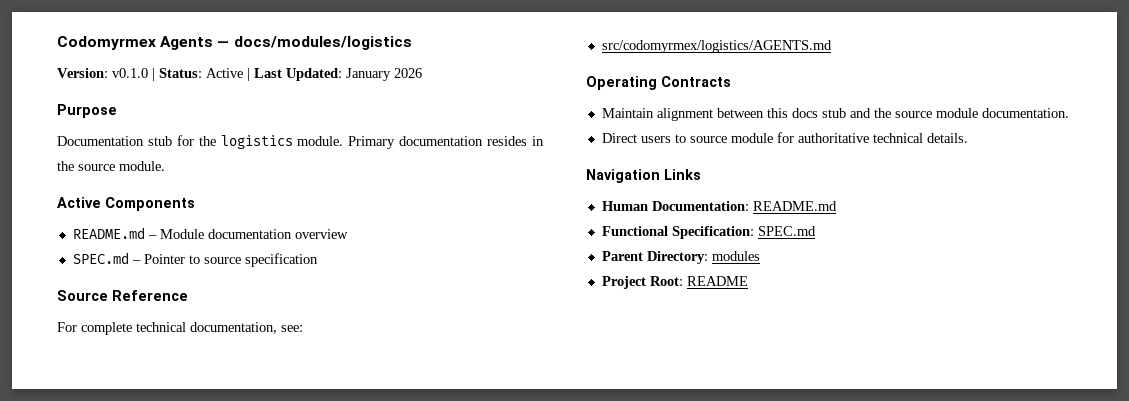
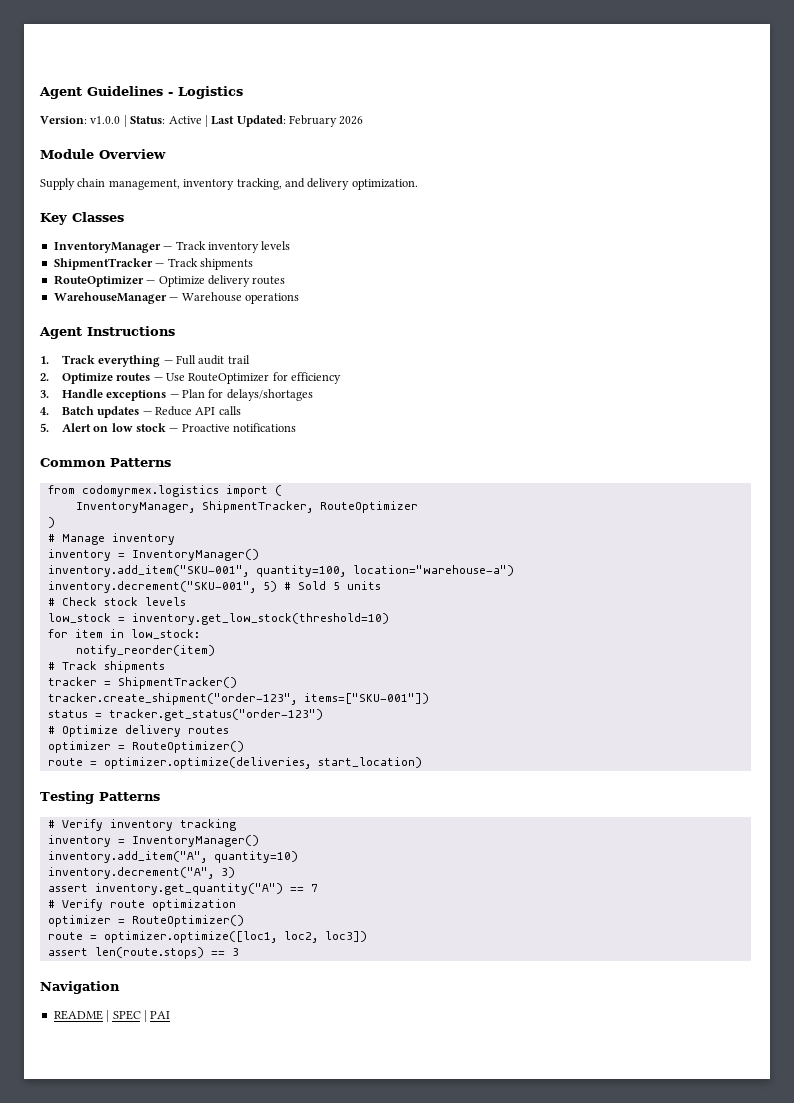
- Codomyrmex Agents — docs/modules/logistics
+ Agent Guidelines - Logistics
- Version: v0.1.0 | Status: Active | Last Updated: January 2026
+ Version: v1.0.0 | Status: Active | Last Updated: February 2026
- Purpose
- Documentation stub for the logistics module. Primary documentation resides in the source module.
- Active Components
- README.md – Module documentation overview
- SPEC.md – Pointer to source specification
- Source Reference
- For complete technical documentation, see:
- src/codomyrmex/logistics/AGENTS.md
- Operating Contracts
- Maintain alignment between this docs stub and the source module documentation.
- Direct users to source module for authoritative technical details.
- Navigation Links
- Human Documentation: README.md
- Functional Specification: SPEC.md
- Parent Directory: modules
- Project Root: README
+ Module Overview
+ Supply chain management, inventory tracking, and delivery optimization.
+ Key Classes
+ InventoryManager — Track inventory levels
+ ShipmentTracker — Track shipments
+ RouteOptimizer — Optimize delivery routes
+ WarehouseManager — Warehouse operations
+ Agent Instructions
+ 1. Track everything — Full audit trail
+ 2. Optimize routes — Use RouteOptimizer for efficiency
+ 3. Handle exceptions — Plan for delays/shortages
+ 4. Batch updates — Reduce API calls
+ 5. Alert on low stock — Proactive notifications
+ Common Patterns
+ from codomyrmex.logistics import (
+ InventoryManager, ShipmentTracker, RouteOptimizer
+ )
+ # Manage inventory
+ inventory = InventoryManager()
+ inventory.add_item("SKU-001", quantity=100, location="warehouse-a")
+ inventory.decrement("SKU-001", 5) # Sold 5 units
+ # Check stock levels
+ low_stock = inventory.get_low_stock(threshold=10)
+ for item in low_stock:
+ notify_reorder(item)
+ # Track shipments
+ tracker = ShipmentTracker()
+ tracker.create_shipment("order-123", items=["SKU-001"])
+ status = tracker.get_status("order-123")
+ # Optimize delivery routes
+ optimizer = RouteOptimizer()
+ route = optimizer.optimize(deliveries, start_location)
+ Testing Patterns
+ # Verify inventory tracking
+ inventory = InventoryManager()
+ inventory.add_item("A", quantity=10)
+ inventory.decrement("A", 3)
+ assert inventory.get_quantity("A") == 7
+ # Verify route optimization
+ optimizer = RouteOptimizer()
+ route = optimizer.optimize([loc1, loc2, loc3])
+ assert len(route.stops) == 3
+ Navigation
+ README | SPEC | PAI

